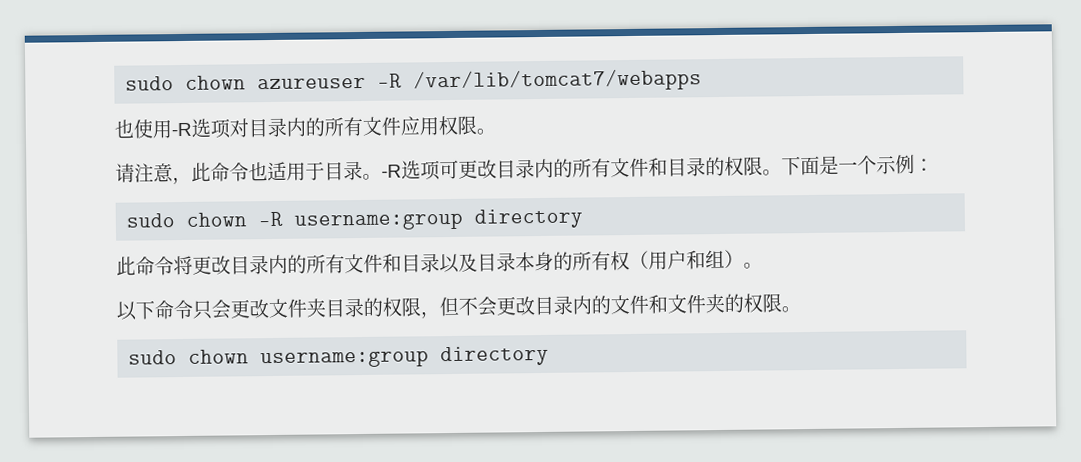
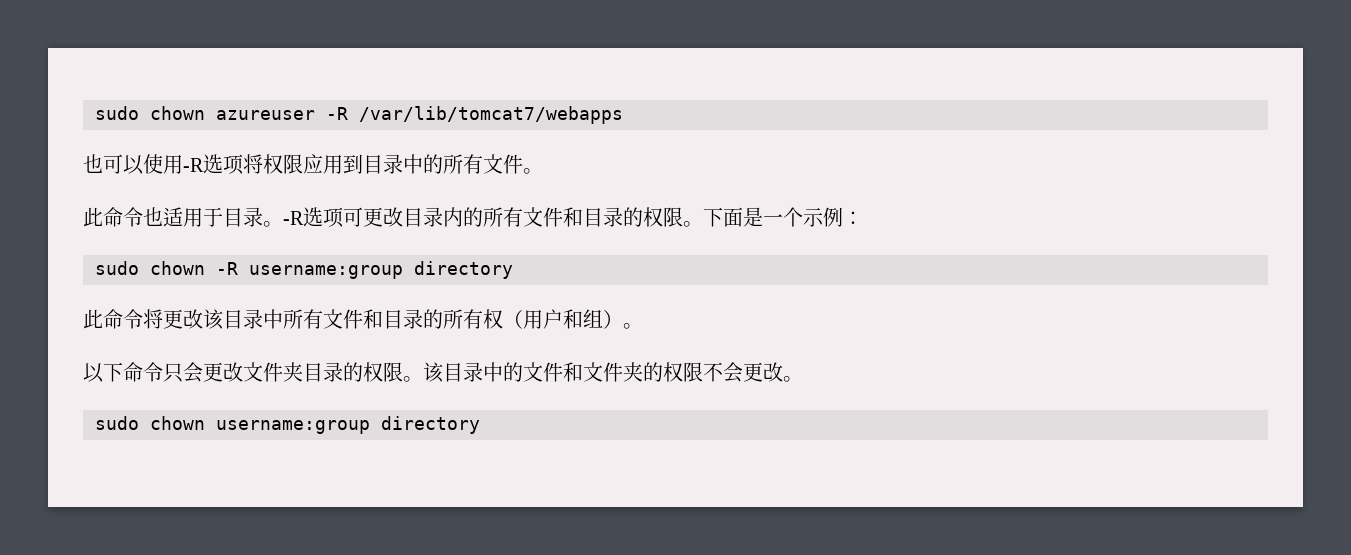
- 也使用-R选项对目录内的所有文件应用权限。
- 请注意，此命令也适用于目录。
+ 也可以使用-R选项将权限应用到目录中的所有文件。
+ 此命令也适用于目录。
- 此命令将更改目录内的所有文件和目录以及目录本身的所有权（用户和组）。
+ 此命令将更改该目录中所有文件和目录的所有权（用户和组）。
- 以下命令只会更改文件夹目录的权限，但不会更改目录内的文件和文件夹的权限。
+ 以下命令只会更改文件夹目录的权限。该目录中的文件和文件夹的权限不会更改。

